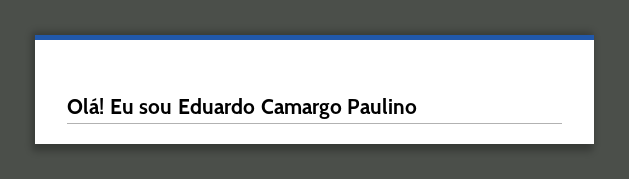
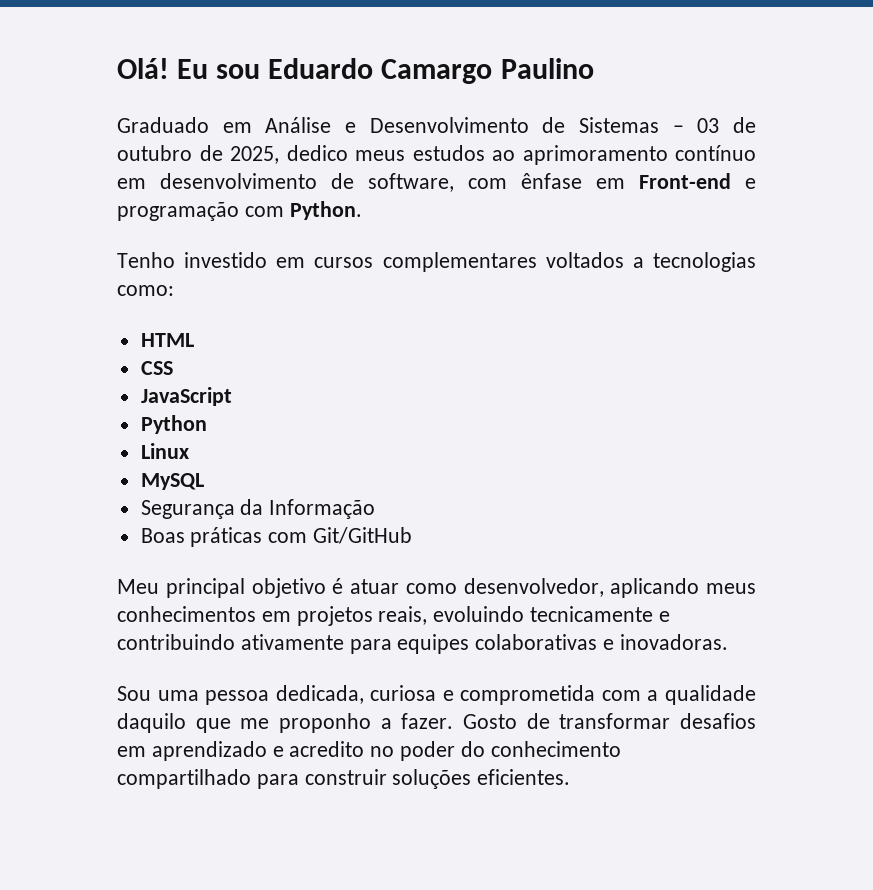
+ Graduado em Análise e Desenvolvimento de Sistemas – 03 de outubro de 2025, dedico meus estudos ao aprimoramento contínuo em desenvolvimento de software, com ênfase em Front-end e programação com Python.
+ Tenho investido em cursos complementares voltados a tecnologias como:
+ HTML
+ CSS
+ JavaScript
+ Python
+ Linux
+ MySQL
+ Segurança da Informação
+ Boas práticas com Git/GitHub
+ Meu principal objetivo é atuar como desenvolvedor, aplicando meus conhecimentos em projetos reais, evoluindo tecnicamente e contribuindo ativamente para equipes colaborativas e inovadoras.
+ Sou uma pessoa dedicada, curiosa e comprometida com a qualidade daquilo que me proponho a fazer. Gosto de transformar desafios em aprendizado e acredito no poder do conhecimento compartilhado para construir soluções eficientes.

